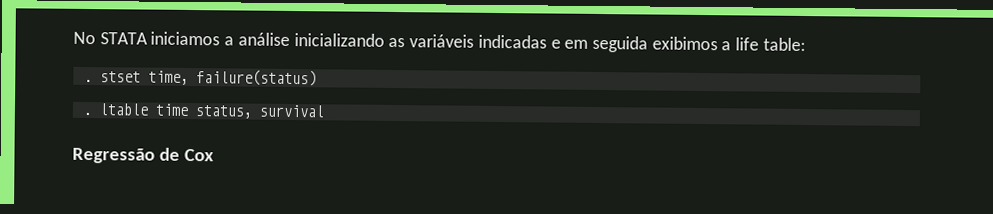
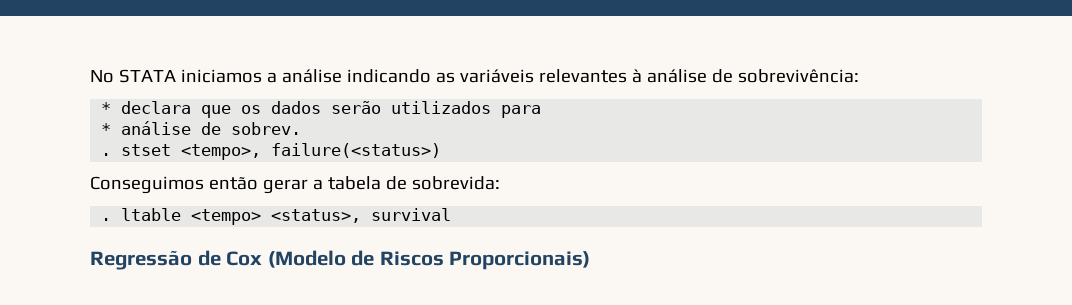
- No STATA iniciamos a análise inicializando as variáveis indicadas e em seguida exibimos a life table:
- . stset time, failure(status)
+ No STATA iniciamos a análise indicando as variáveis relevantes à análise de sobrevivência:
+ * declara que os dados serão utilizados para
+ * análise de sobrev.
+ . stset <tempo>, failure(<status>)
+ Conseguimos então gerar a tabela de sobrevida:
- . ltable time status, survival
+ . ltable <tempo> <status>, survival
- Regressão de Cox
+ Regressão de Cox (Modelo de Riscos Proporcionais)

